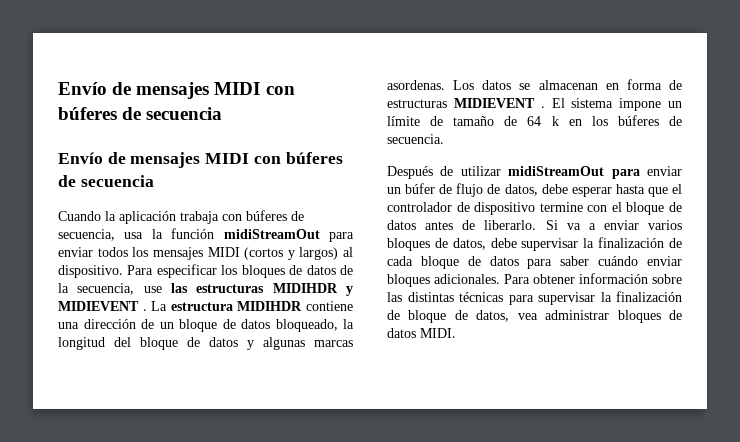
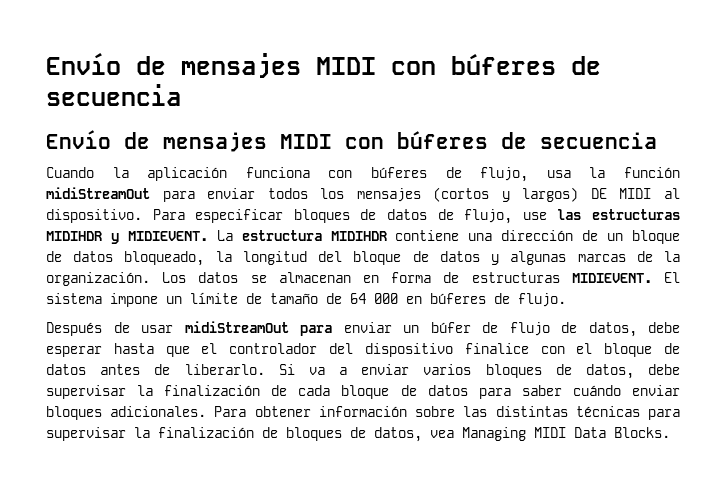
- Cuando la aplicación trabaja con búferes de secuencia, usa la función midiStreamOut para enviar todos los mensajes MIDI (cortos y largos) al dispositivo.
+ Cuando la aplicación funciona con búferes de flujo, usa la función midiStreamOut para enviar todos los mensajes (cortos y largos) DE MIDI al dispositivo.
- Para especificar los bloques de datos de la secuencia, use las estructuras MIDIHDR y MIDIEVENT .
+ Para especificar bloques de datos de flujo, use las estructuras MIDIHDR y MIDIEVENT.
- La estructura MIDIHDR contiene una dirección de un bloque de datos bloqueado, la longitud del bloque de datos y algunas marcas asordenas.
+ La estructura MIDIHDR contiene una dirección de un bloque de datos bloqueado, la longitud del bloque de datos y algunas marcas de la organización.
- Los datos se almacenan en forma de estructuras MIDIEVENT .
+ Los datos se almacenan en forma de estructuras MIDIEVENT.
- El sistema impone un límite de tamaño de 64 k en los búferes de secuencia.
+ El sistema impone un límite de tamaño de 64 000 en búferes de flujo.
- Después de utilizar midiStreamOut para enviar un búfer de flujo de datos, debe esperar hasta que el controlador de dispositivo termine con el bloque de datos antes de liberarlo.
+ Después de usar midiStreamOut para enviar un búfer de flujo de datos, debe esperar hasta que el controlador del dispositivo finalice con el bloque de datos antes de liberarlo.
- Para obtener información sobre las distintas técnicas para supervisar la finalización de bloque de datos, vea administrar bloques de datos MIDI.
+ Para obtener información sobre las distintas técnicas para supervisar la finalización de bloques de datos, vea Managing MIDI Data Blocks.

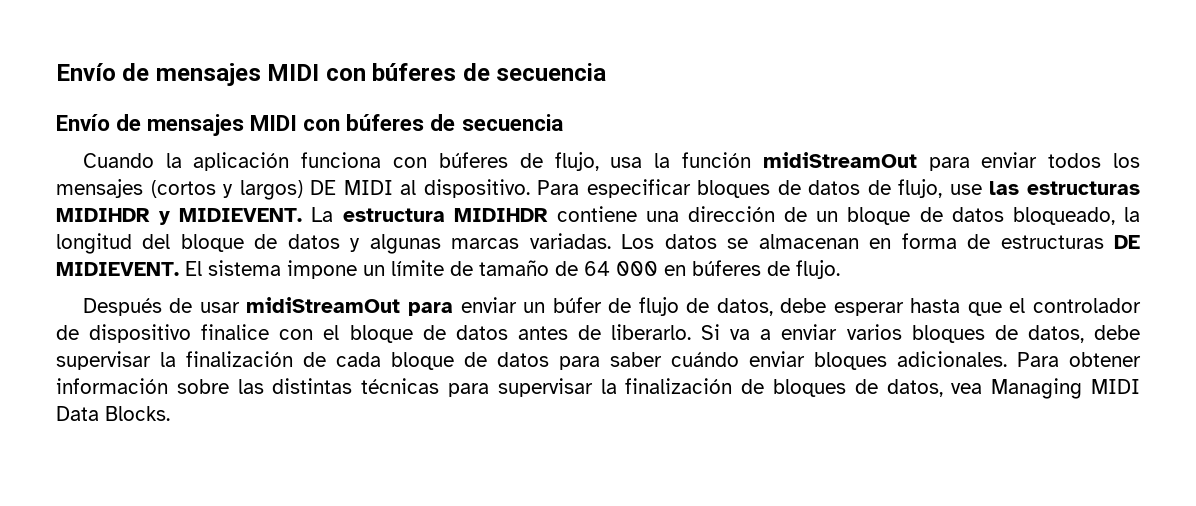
- La estructura MIDIHDR contiene una dirección de un bloque de datos bloqueado, la longitud del bloque de datos y algunas marcas de la organización.
+ La estructura MIDIHDR contiene una dirección de un bloque de datos bloqueado, la longitud del bloque de datos y algunas marcas variadas.
- Los datos se almacenan en forma de estructuras MIDIEVENT.
+ Los datos se almacenan en forma de estructuras DE MIDIEVENT.
- Después de usar midiStreamOut para enviar un búfer de flujo de datos, debe esperar hasta que el controlador del dispositivo finalice con el bloque de datos antes de liberarlo.
+ Después de usar midiStreamOut para enviar un búfer de flujo de datos, debe esperar hasta que el controlador de dispositivo finalice con el bloque de datos antes de liberarlo.

